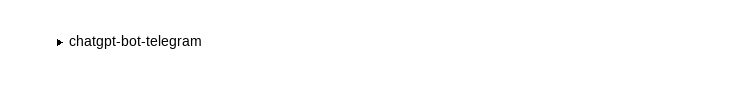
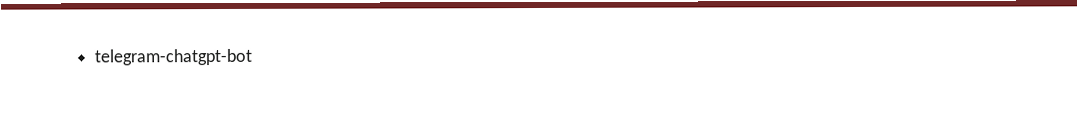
- chatgpt-bot-telegram
+ telegram-chatgpt-bot

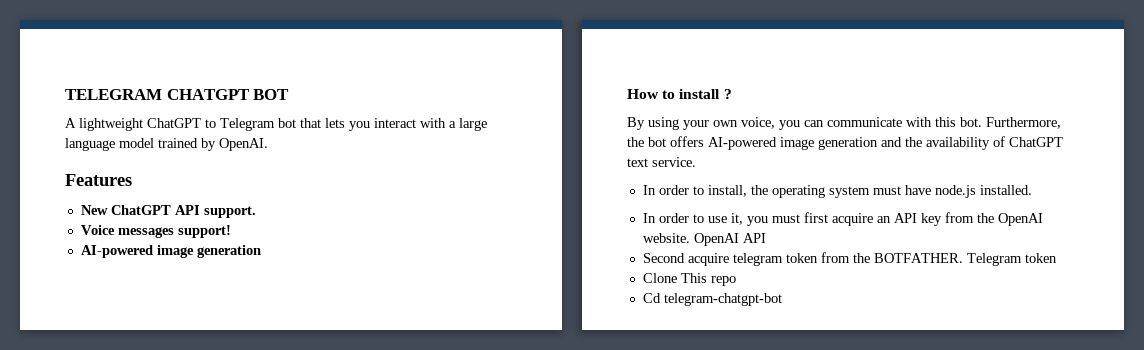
- telegram-chatgpt-bot
+ TELEGRAM CHATGPT BOT
+ A lightweight ChatGPT to Telegram bot that lets you interact with a large language model trained by OpenAI.
+ Features
+ New ChatGPT API support.
+ Voice messages support!
+ AI-powered image generation
+ How to install ?
+ By using your own voice, you can communicate with this bot. Furthermore, the bot offers AI-powered image generation and the availability of ChatGPT text service.
+ In order to install, the operating system must have node.js installed.
+ In order to use it, you must first acquire an API key from the OpenAI website. OpenAI API
+ Second acquire telegram token from the BOTFATHER. Telegram token
+ Clone This repo
+ Cd telegram-chatgpt-bot

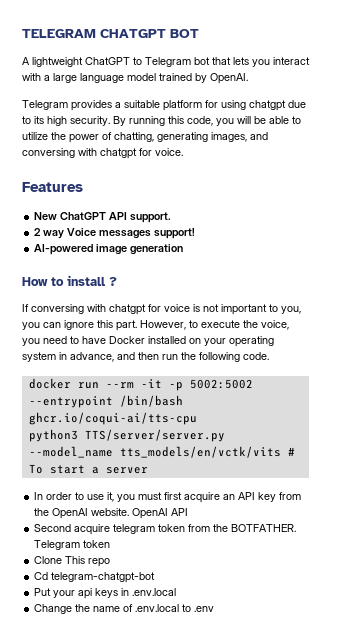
+ Telegram provides a suitable platform for using chatgpt due to its high security. By running this code, you will be able to utilize the power of chatting, generating images, and conversing with chatgpt for voice.
- Voice messages support!
+ 2 way Voice messages support!
- By using your own voice, you can communicate with this bot. Furthermore, the bot offers AI-powered image generation and the availability of ChatGPT text service.
- In order to install, the operating system must have node.js installed.
+ If conversing with chatgpt for voice is not important to you, you can ignore this part. However, to execute the voice, you need to have Docker installed on your operating system in advance, and then run the following code.
+ docker run --rm -it -p 5002:5002 --entrypoint /bin/bash ghcr.io/coqui-ai/tts-cpu
+ python3 TTS/server/server.py --model_name tts_models/en/vctk/vits # To start a server
+ Put your api keys in .env.local
+ Change the name of .env.local to .env

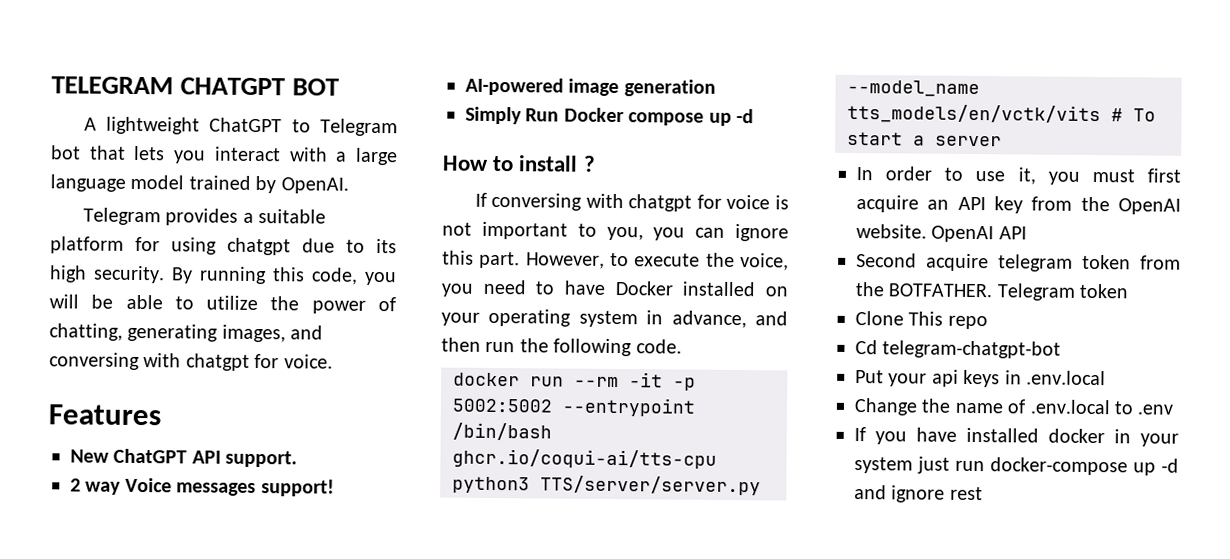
+ Simply Run Docker compose up -d
+ If you have installed docker in your system just run docker-compose up -d and ignore rest

